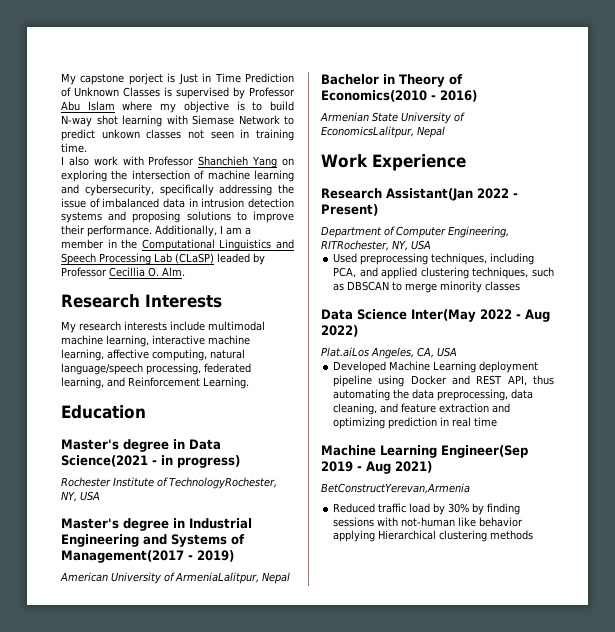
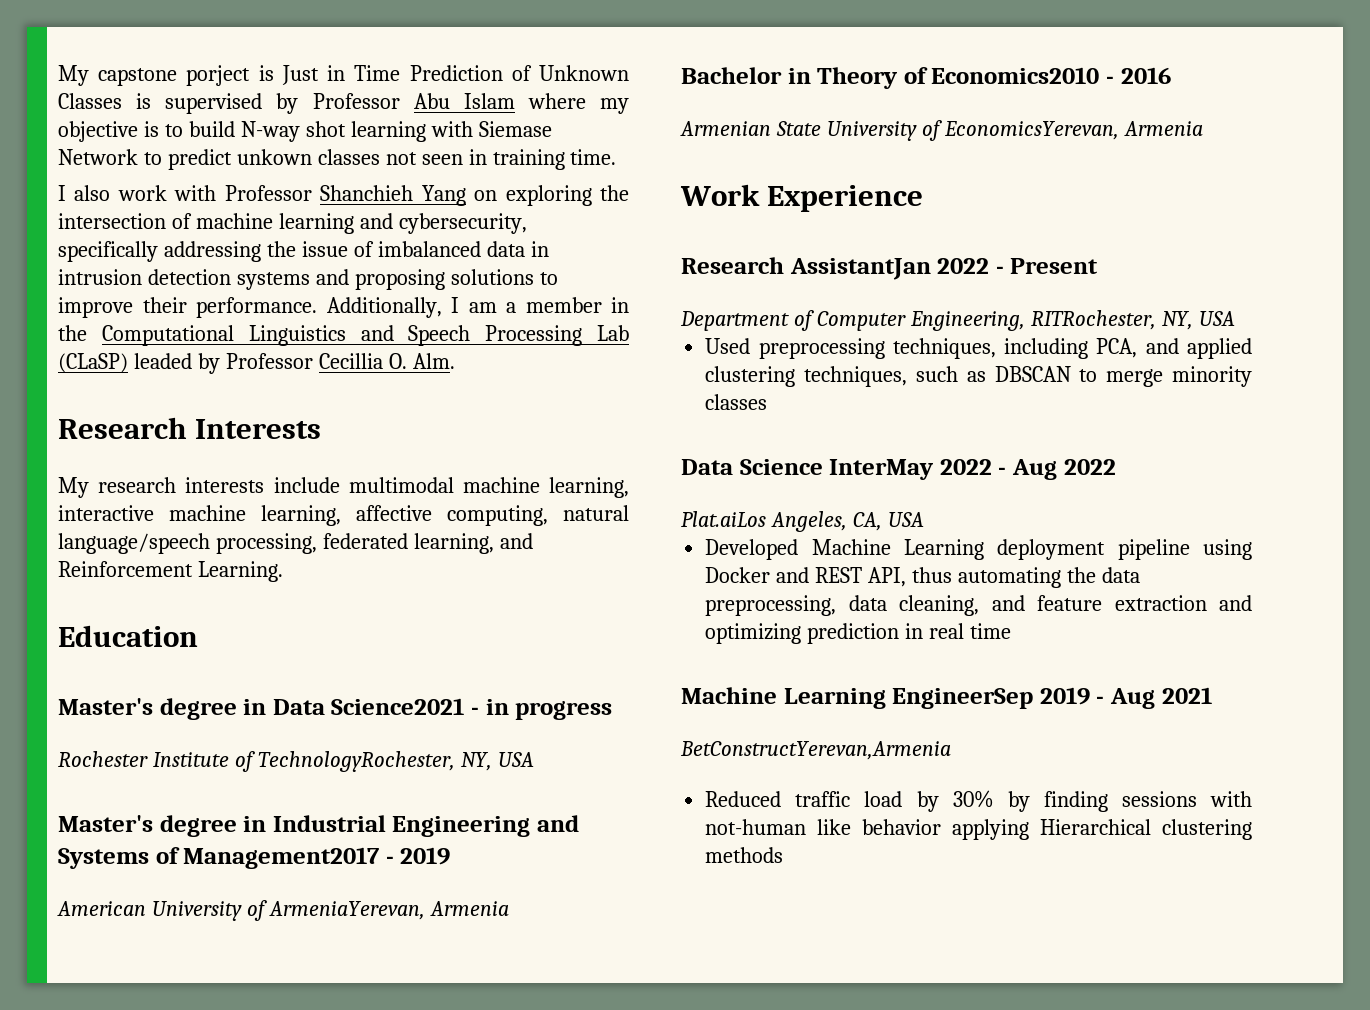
- Master's degree in Data Science(2021 - in progress)
+ Master's degree in Data Science2021 - in progress
- Master's degree in Industrial Engineering and Systems of Management(2017 - 2019)
+ Master's degree in Industrial Engineering and Systems of Management2017 - 2019
- American University of ArmeniaLalitpur, Nepal
+ American University of ArmeniaYerevan, Armenia
- Bachelor in Theory of Economics(2010 - 2016)
+ Bachelor in Theory of Economics2010 - 2016
- Armenian State University of EconomicsLalitpur, Nepal
+ Armenian State University of EconomicsYerevan, Armenia
- Research Assistant(Jan 2022 - Present)
+ Research AssistantJan 2022 - Present
- Data Science Inter(May 2022 - Aug 2022)
+ Data Science InterMay 2022 - Aug 2022
- Machine Learning Engineer(Sep 2019 - Aug 2021)
+ Machine Learning EngineerSep 2019 - Aug 2021

